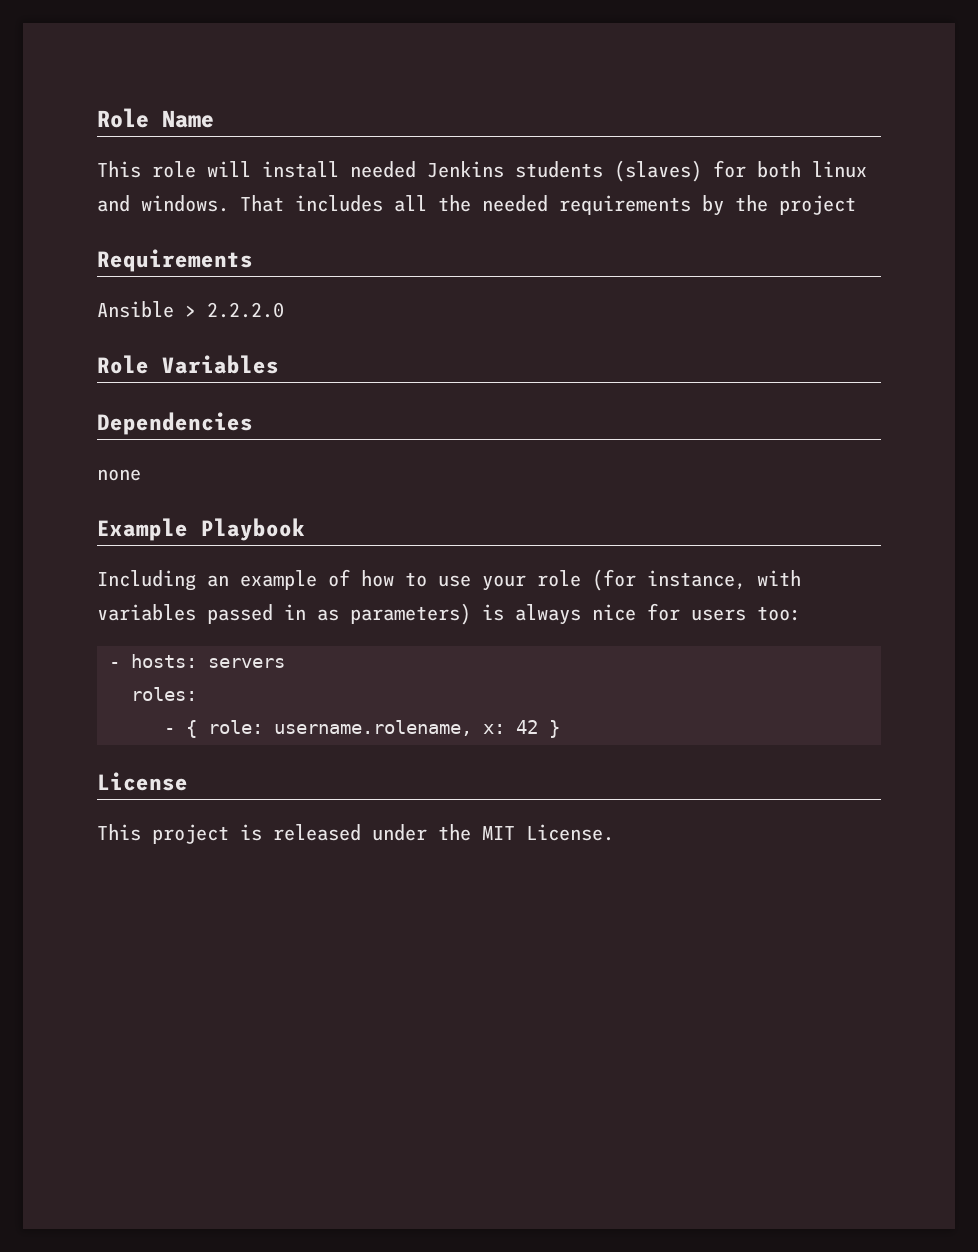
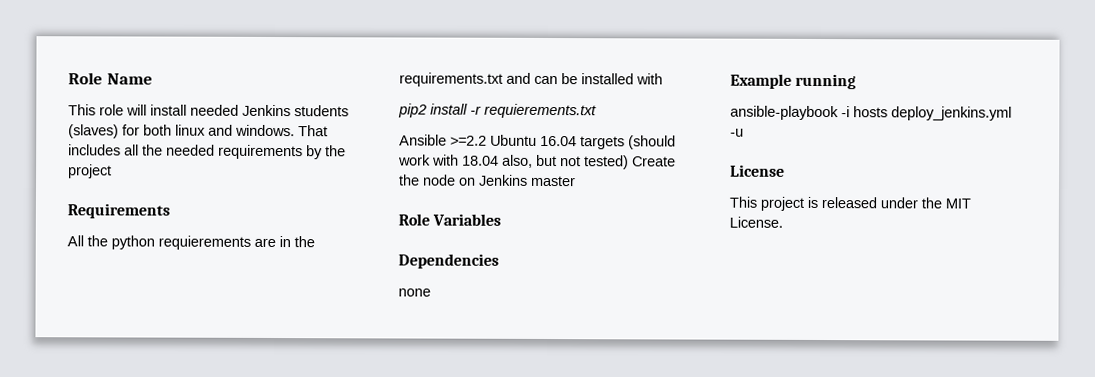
- Ansible > 2.2.2.0
+ All the python requierements are in the requirements.txt and can be installed with
+ pip2 install -r requierements.txt
+ Ansible >=2.2 Ubuntu 16.04 targets (should work with 18.04 also, but not tested) Create the node on Jenkins master
- Example Playbook
- Including an example of how to use your role (for instance, with variables passed in as parameters) is always nice for users too:
- - hosts: servers
- roles:
- - { role: username.rolename, x: 42 }
+ Example running
+ ansible-playbook -i hosts deploy_jenkins.yml -u

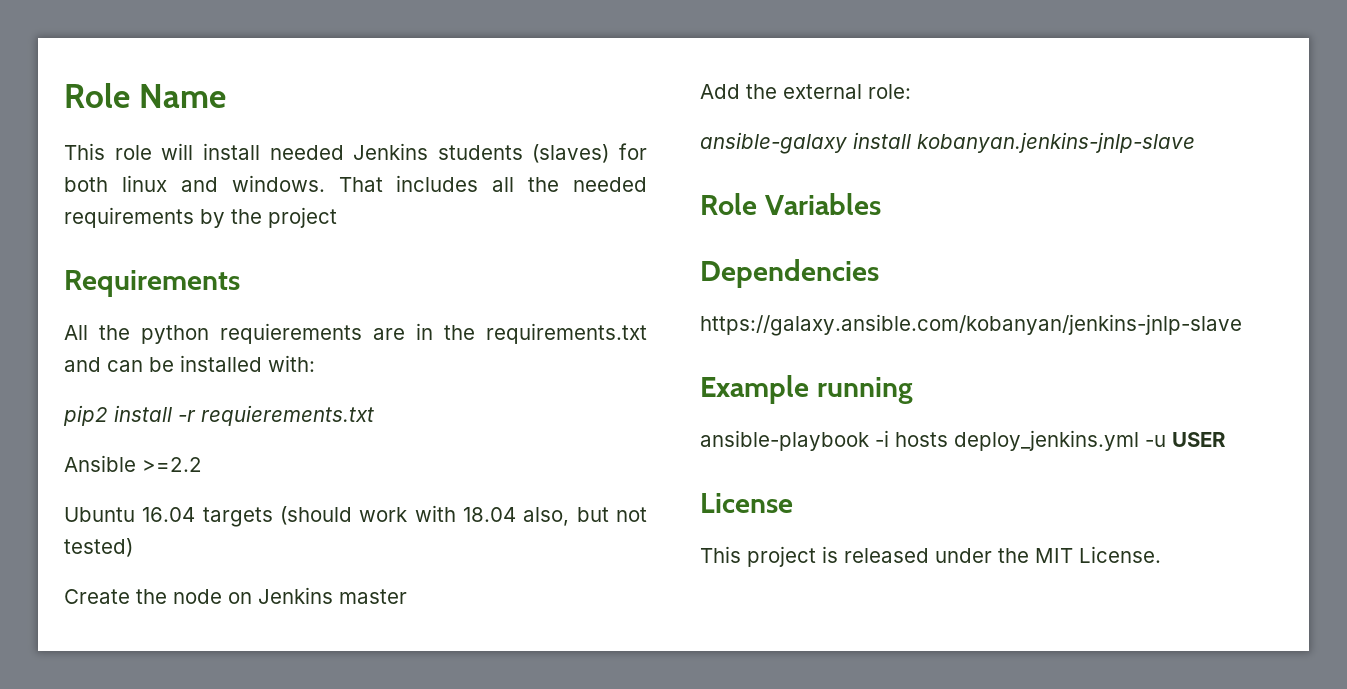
- All the python requierements are in the requirements.txt and can be installed with
+ All the python requierements are in the requirements.txt and can be installed with:
- Ansible >=2.2 Ubuntu 16.04 targets (should work with 18.04 also, but not tested) Create the node on Jenkins master
+ Ansible >=2.2
+ Ubuntu 16.04 targets (should work with 18.04 also, but not tested)
+ Create the node on Jenkins master
+ Add the external role:
+ ansible-galaxy install kobanyan.jenkins-jnlp-slave
- none
+ https://galaxy.ansible.com/kobanyan/jenkins-jnlp-slave
- ansible-playbook -i hosts deploy_jenkins.yml -u
+ ansible-playbook -i hosts deploy_jenkins.yml -u USER

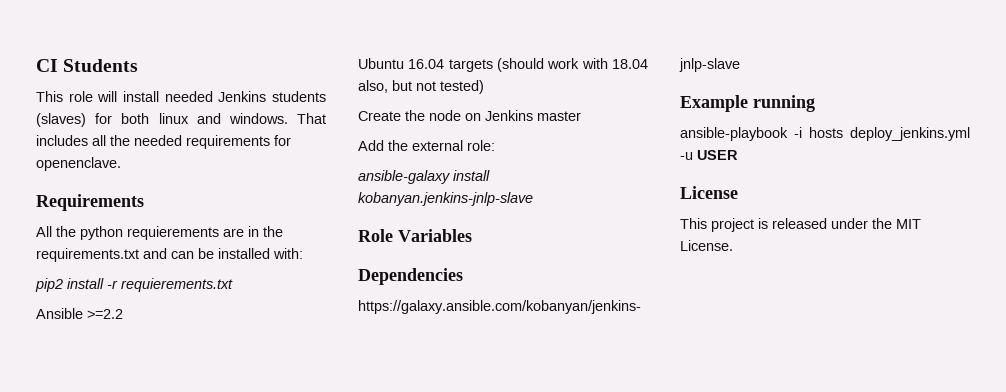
- Role Name
+ CI Students
- That includes all the needed requirements by the project
+ That includes all the needed requirements for openenclave.

